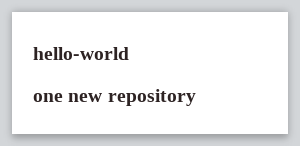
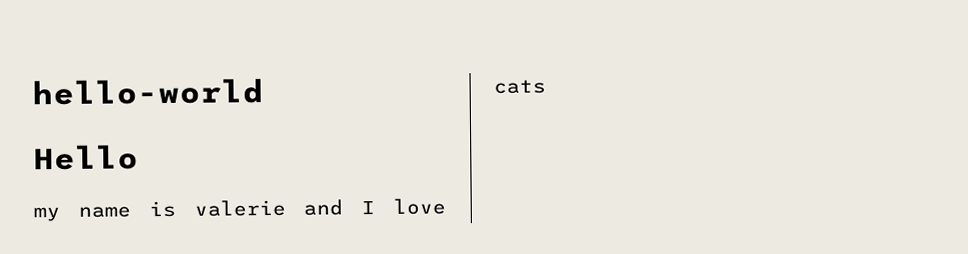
- one new repository
+ Hello
+ my name is valerie and I love cats

